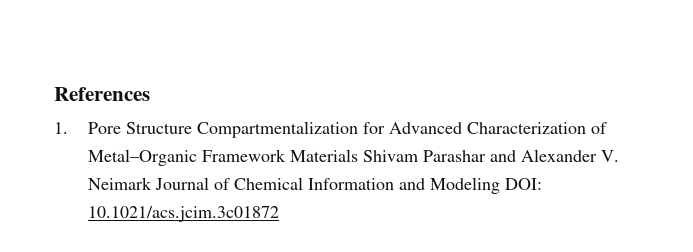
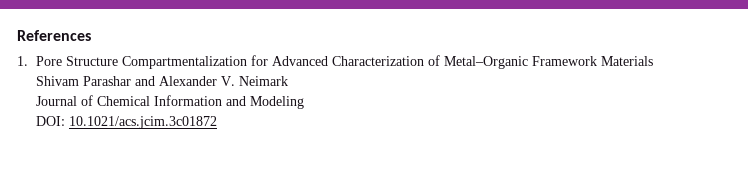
- 1. Pore Structure Compartmentalization for Advanced Characterization of Metal–Organic Framework Materials Shivam Parashar and Alexander V. Neimark Journal of Chemical Information and Modeling DOI: 10.1021/acs.jcim.3c01872
+ 1. Pore Structure Compartmentalization for Advanced Characterization of Metal–Organic Framework Materials
+ Shivam Parashar and Alexander V. Neimark
+ Journal of Chemical Information and Modeling
+ DOI: 10.1021/acs.jcim.3c01872

